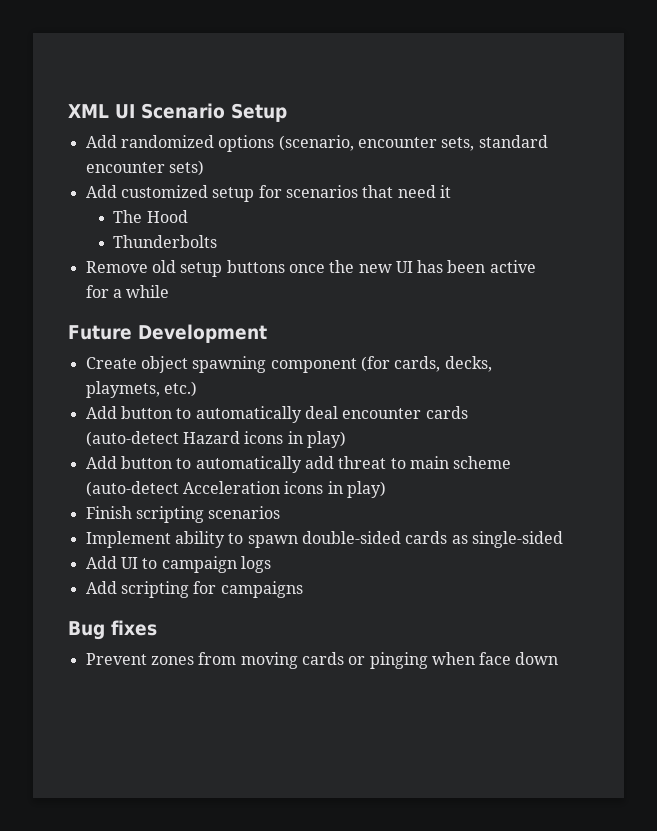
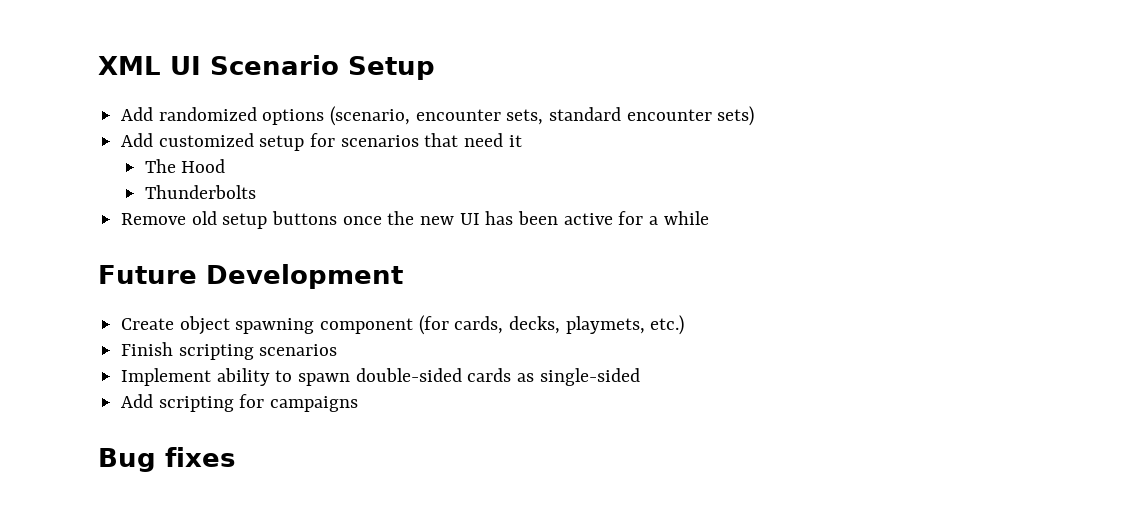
- Add button to automatically deal encounter cards (auto-detect Hazard icons in play)
- Add button to automatically add threat to main scheme (auto-detect Acceleration icons in play)
- Add UI to campaign logs
- Prevent zones from moving cards or pinging when face down

